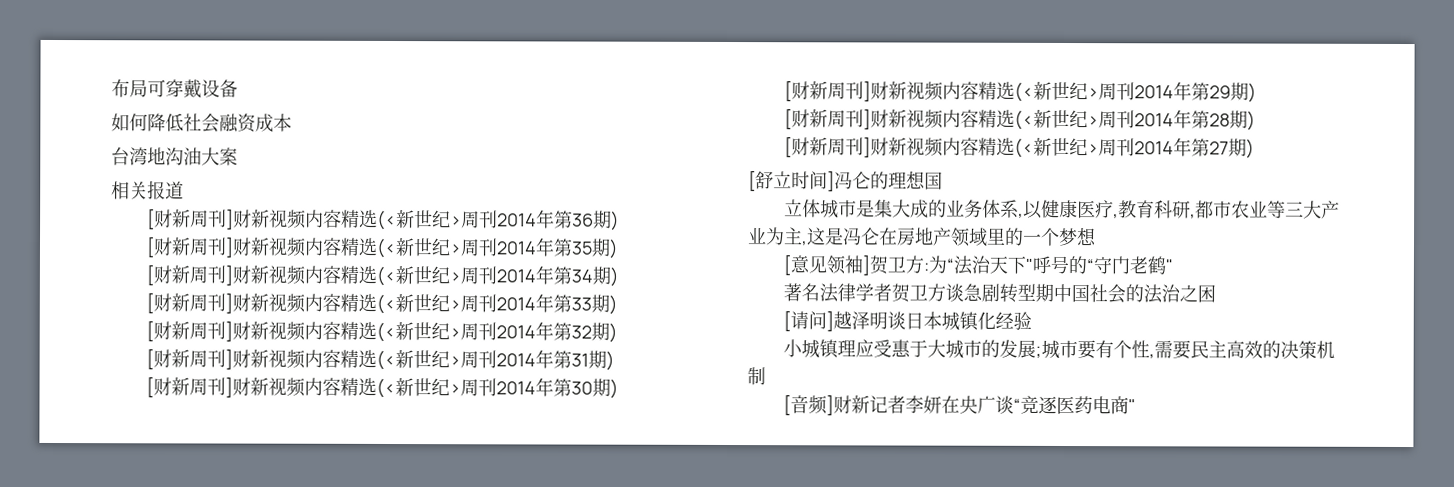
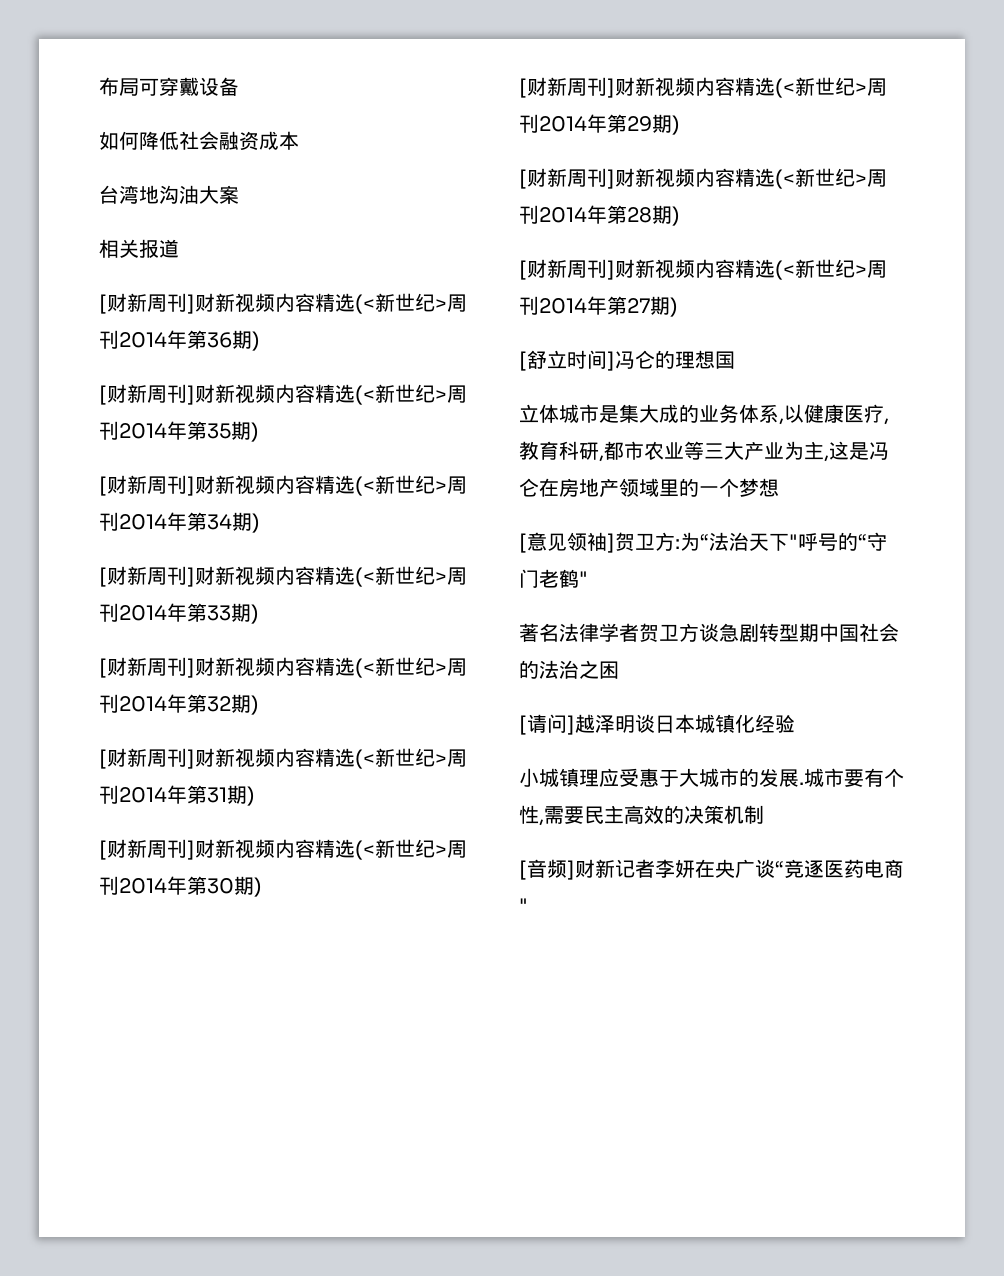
- 小城镇理应受惠于大城市的发展;城市要有个性,需要民主高效的决策机制
+ 小城镇理应受惠于大城市的发展.城市要有个性,需要民主高效的决策机制

